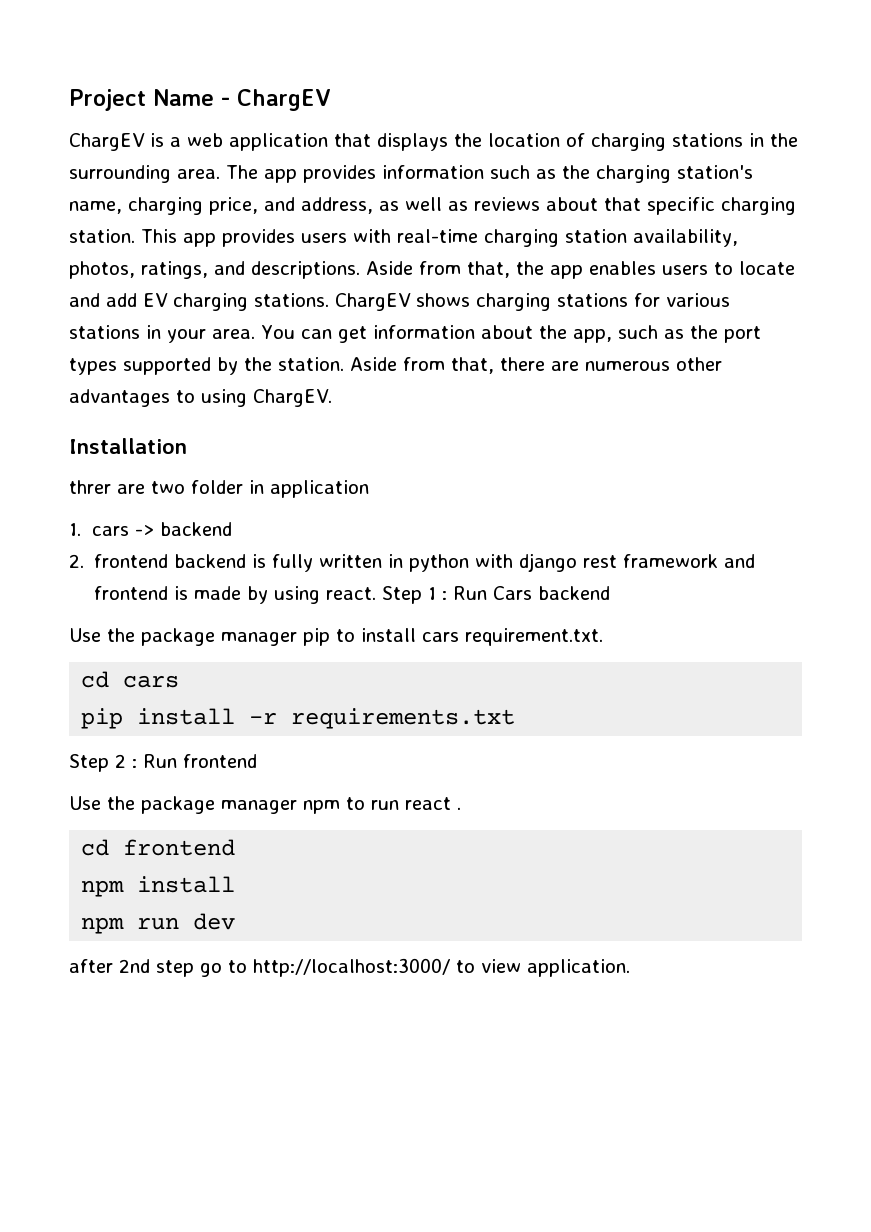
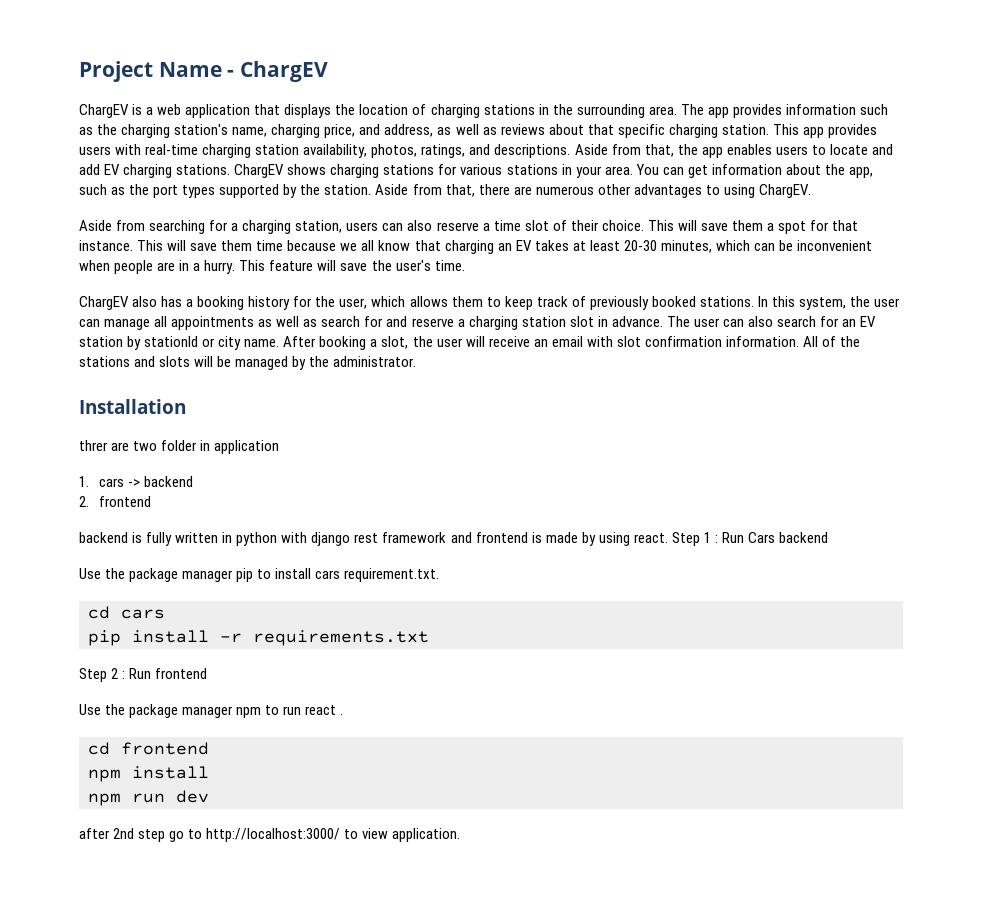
+ Aside from searching for a charging station, users can also reserve a time slot of their choice. This will save them a spot for that instance. This will save them time because we all know that charging an EV takes at least 20-30 minutes, which can be inconvenient when people are in a hurry. This feature will save the user's time.
+ ChargEV also has a booking history for the user, which allows them to keep track of previously booked stations. In this system, the user can manage all appointments as well as search for and reserve a charging station slot in advance. The user can also search for an EV station by stationId or city name. After booking a slot, the user will receive an email with slot confirmation information. All of the stations and slots will be managed by the administrator.
- 2. frontend backend is fully written in python with django rest framework and frontend is made by using react.
+ 2. frontend
+ backend is fully written in python with django rest framework and frontend is made by using react.

